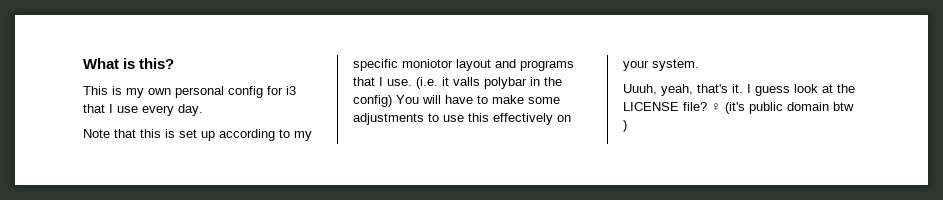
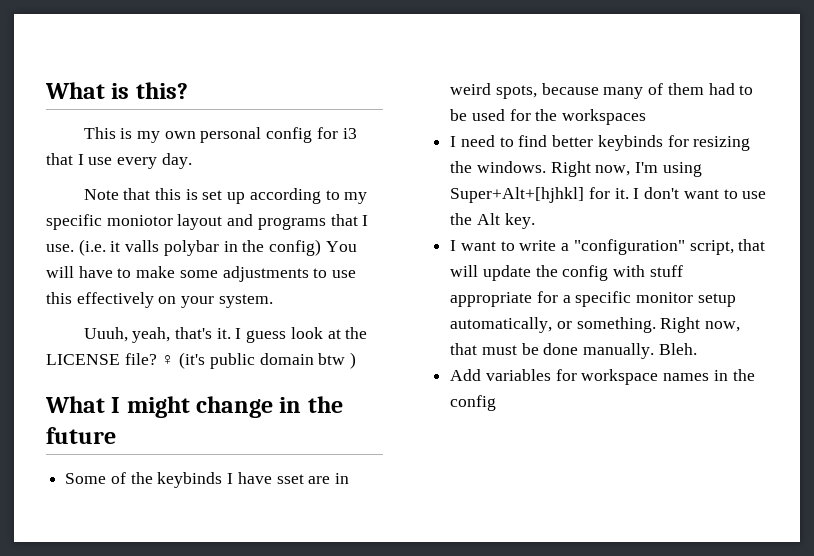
+ What I might change in the future
+ Some of the keybinds I have sset are in weird spots, because many of them had to be used for the workspaces
+ I need to find better keybinds for resizing the windows. Right now, I'm using Super+Alt+[hjhkl] for it. I don't want to use the Alt key.
+ I want to write a "configuration" script, that will update the config with stuff appropriate for a specific monitor setup automatically, or something. Right now, that must be done manually. Bleh.
+ Add variables for workspace names in the config

